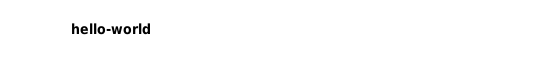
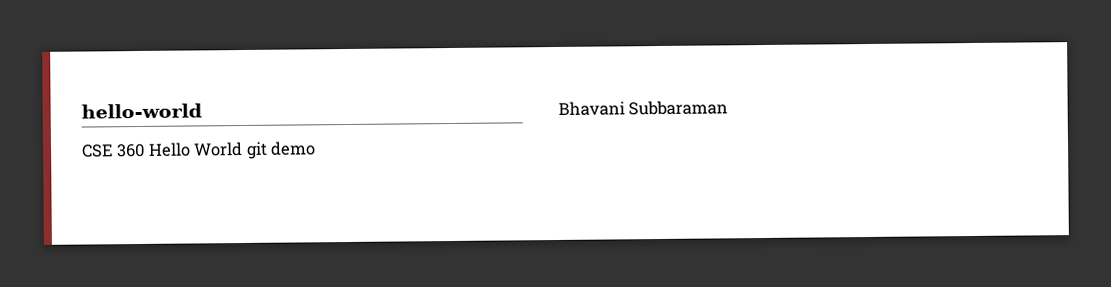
+ CSE 360 Hello World git demo
+ Bhavani Subbaraman

